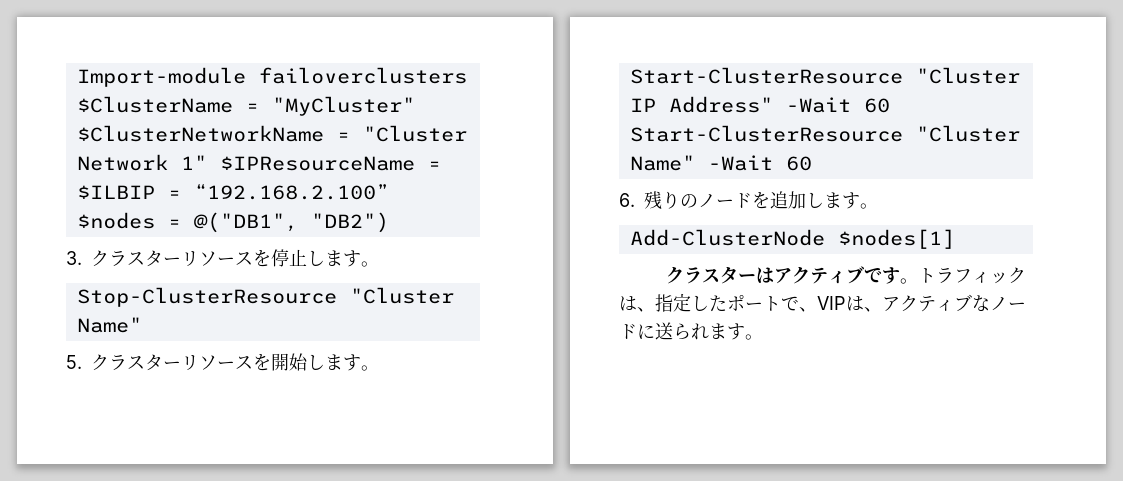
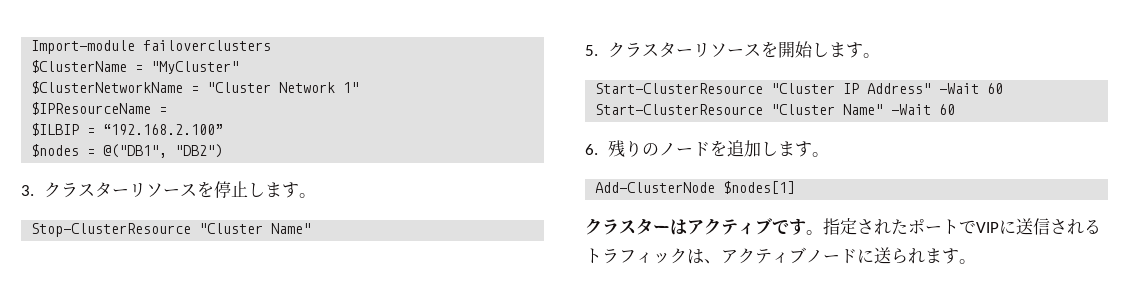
- $ClusterNetworkName = "Cluster Network 1" $IPResourceName =
+ $ClusterNetworkName = "Cluster Network 1"
+ $IPResourceName =
- トラフィックは、指定したポートで、VIPは、アクティブなノードに送られます。
+ 指定されたポートでVIPに送信されるトラフィックは、アクティブノードに送られます。

